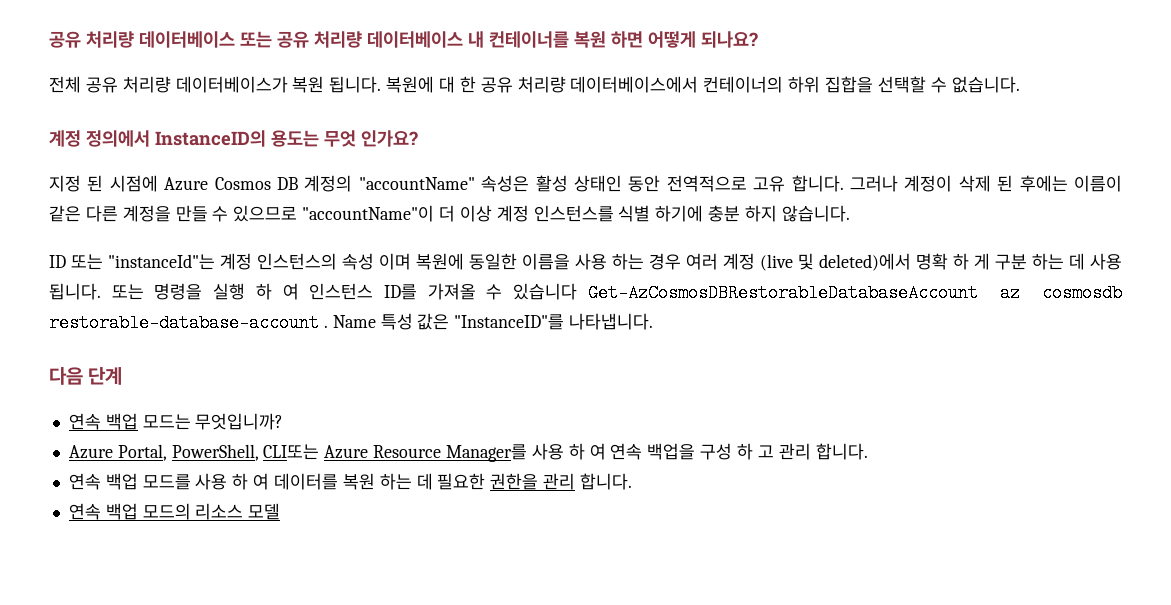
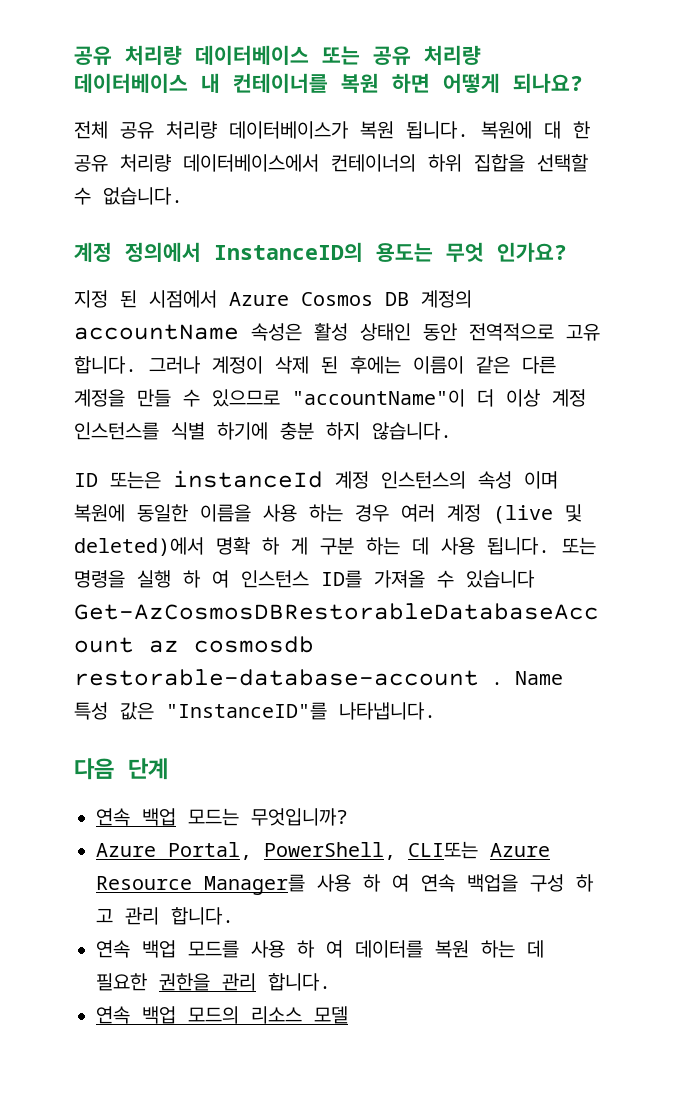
- 지정 된 시점에 Azure Cosmos DB 계정의 "accountName" 속성은 활성 상태인 동안 전역적으로 고유 합니다.
+ 지정 된 시점에서 Azure Cosmos DB 계정의 accountName 속성은 활성 상태인 동안 전역적으로 고유 합니다.
- ID 또는 "instanceId"는 계정 인스턴스의 속성 이며 복원에 동일한 이름을 사용 하는 경우 여러 계정 (live 및 deleted)에서 명확 하 게 구분 하는 데 사용 됩니다.
+ ID 또는은 instanceId 계정 인스턴스의 속성 이며 복원에 동일한 이름을 사용 하는 경우 여러 계정 (live 및 deleted)에서 명확 하 게 구분 하는 데 사용 됩니다.

